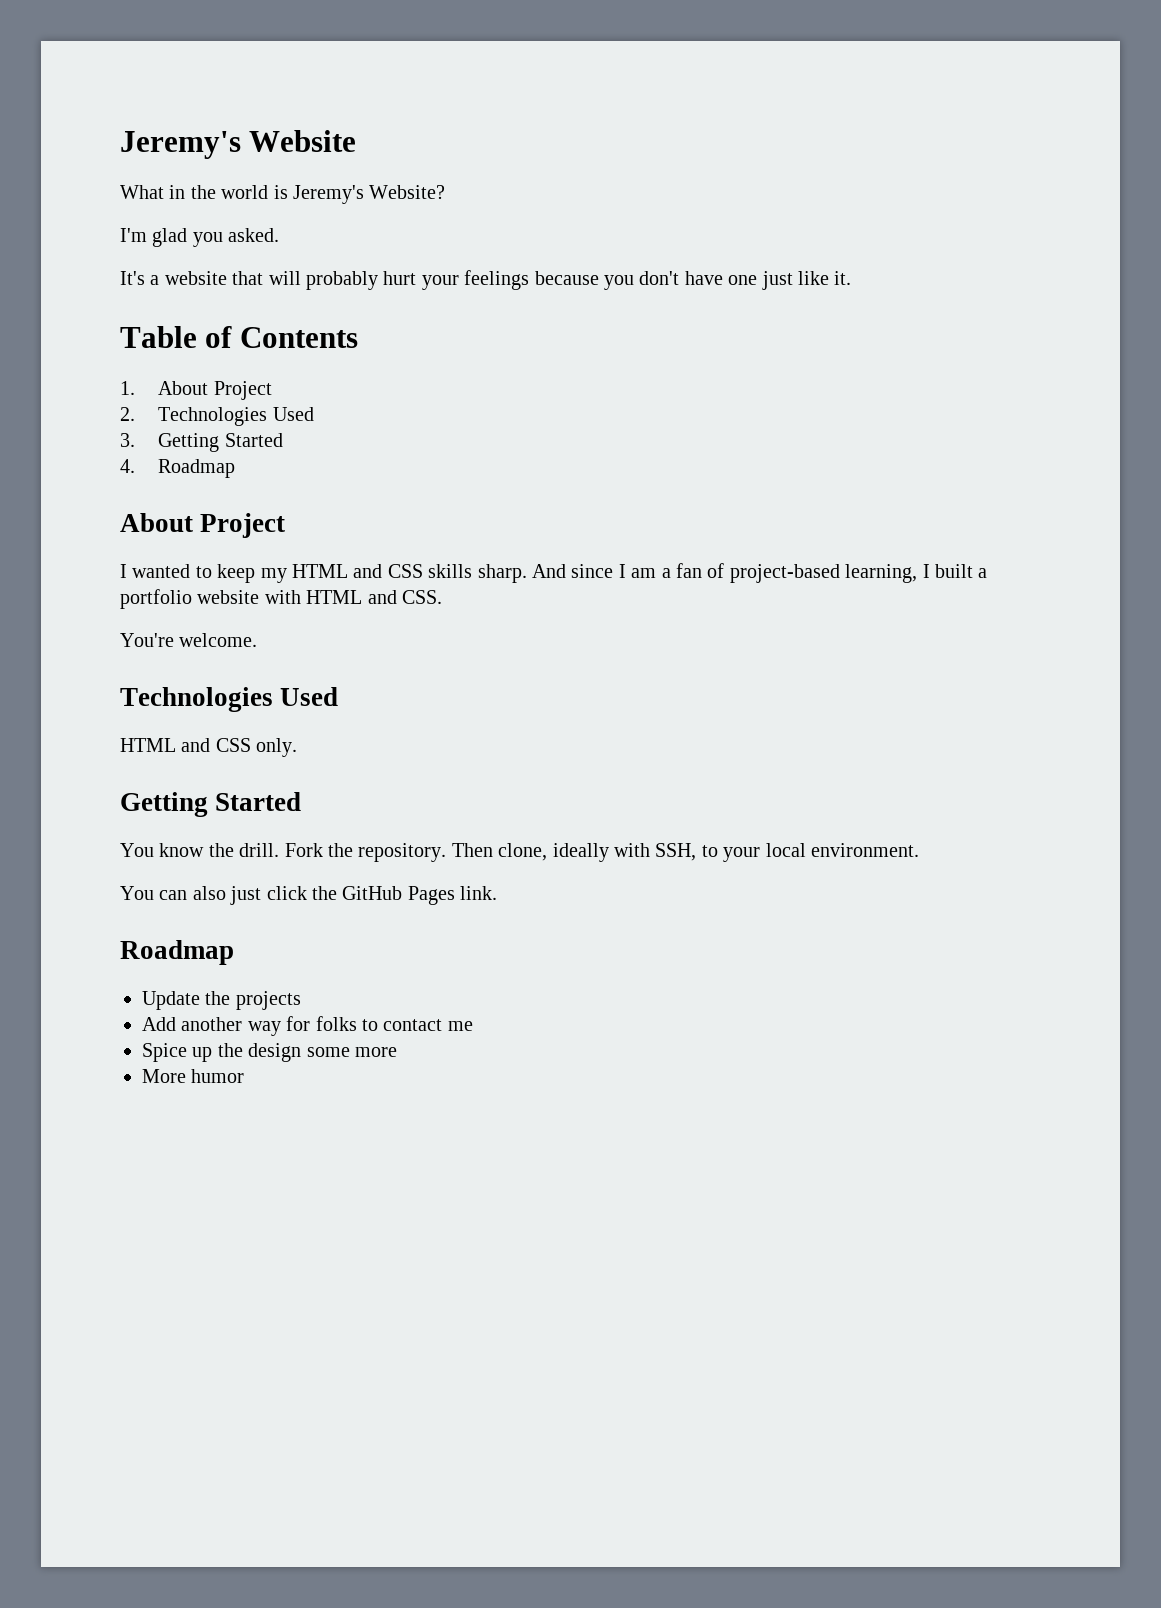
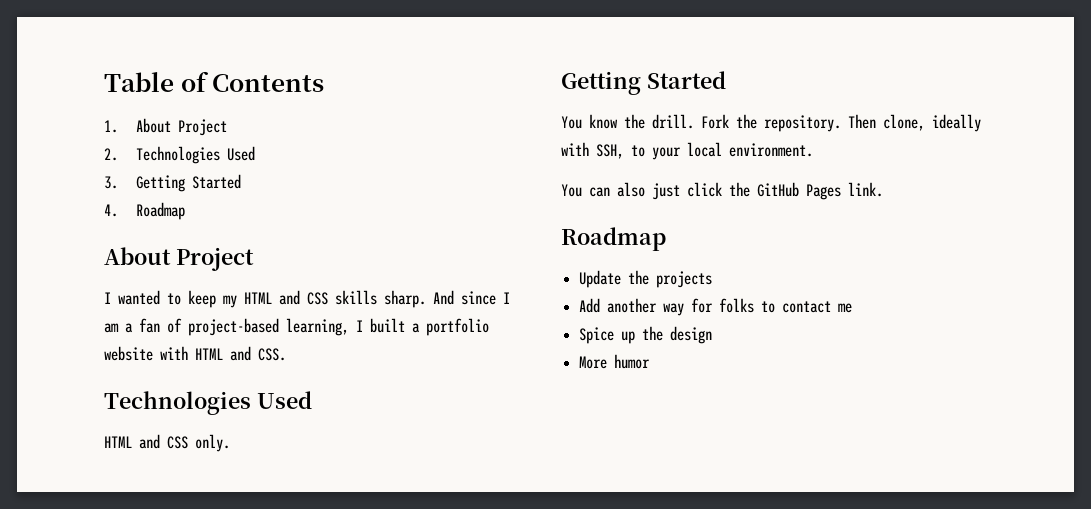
- Jeremy's Website
- What in the world is Jeremy's Website?
- I'm glad you asked.
- It's a website that will probably hurt your feelings because you don't have one just like it.
- You're welcome.
- Spice up the design some more
+ Spice up the design

